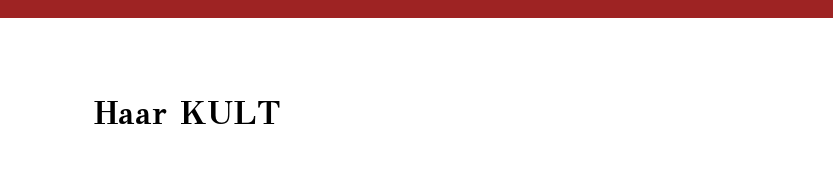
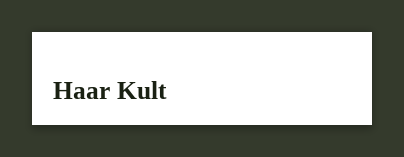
- Haar KULT
+ Haar Kult

